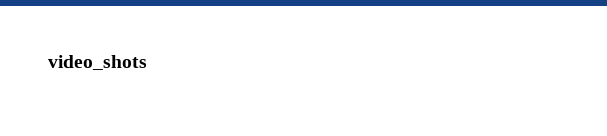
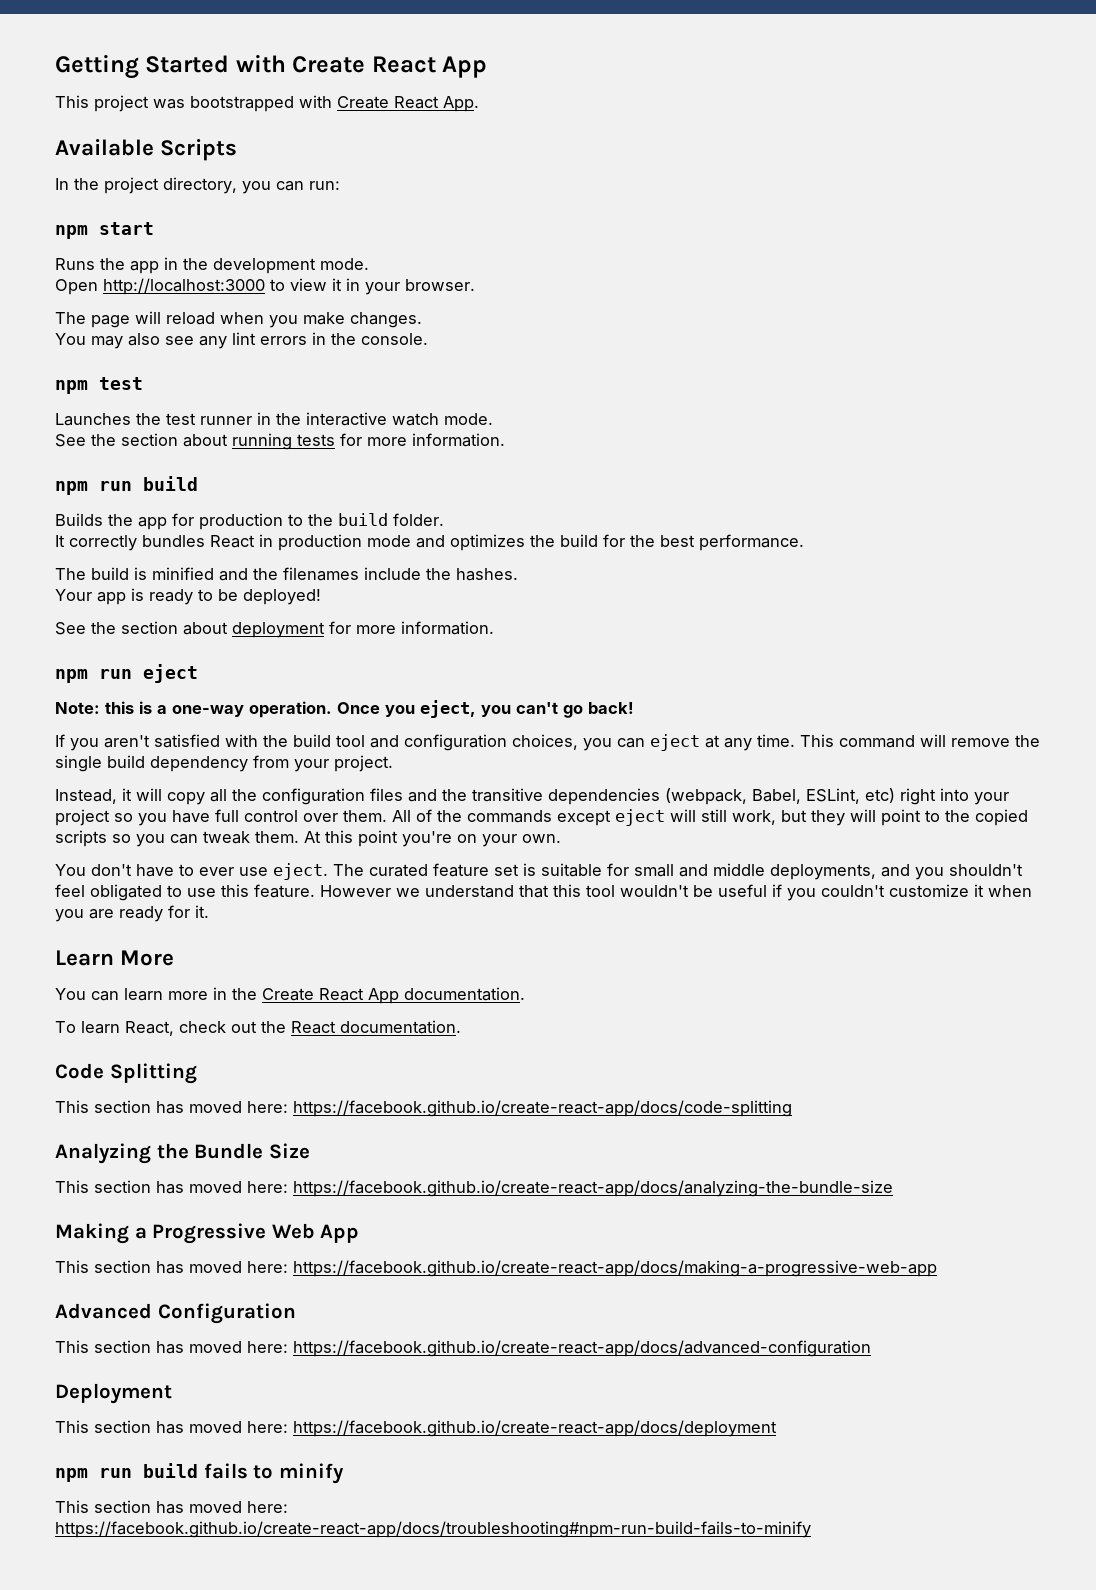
- video_shots
+ Getting Started with Create React App
+ This project was bootstrapped with Create React App.
+ Available Scripts
+ In the project directory, you can run:
+ npm start
+ Runs the app in the development mode.
+ Open http://localhost:3000 to view it in your browser.
+ The page will reload when you make changes.
+ You may also see any lint errors in the console.
+ npm test
+ Launches the test runner in the interactive watch mode.
+ See the section about running tests for more information.
+ npm run build
+ Builds the app for production to the build folder.
+ It correctly bundles React in production mode and optimizes the build for the best performance.
+ The build is minified and the filenames include the hashes.
+ Your app is ready to be deployed!
+ See the section about deployment for more information.
+ npm run eject
+ Note: this is a one-way operation. Once you eject, you can't go back!
+ If you aren't satisfied with the build tool and configuration choices, you can eject at any time. This command will remove the single build dependency from your project.
+ Instead, it will copy all the configuration files and the transitive dependencies (webpack, Babel, ESLint, etc) right into your project so you have full control over them. All of the commands except eject will still work, but they will point to the copied scripts so you can tweak them. At this point you're on your own.
+ You don't have to ever use eject. The curated feature set is suitable for small and middle deployments, and you shouldn't feel obligated to use this feature. However we understand that this tool wouldn't be useful if you couldn't customize it when you are ready for it.
+ Learn More
+ You can learn more in the Create React App documentation.
+ To learn React, check out the React documentation.
+ Code Splitting
+ This section has moved here: https://facebook.github.io/create-react-app/docs/code-splitting
+ Analyzing the Bundle Size
+ This section has moved here: https://facebook.github.io/create-react-app/docs/analyzing-the-bundle-size
+ Making a Progressive Web App
+ This section has moved here: https://facebook.github.io/create-react-app/docs/making-a-progressive-web-app
+ Advanced Configuration
+ This section has moved here: https://facebook.github.io/create-react-app/docs/advanced-configuration
+ Deployment
+ This section has moved here: https://facebook.github.io/create-react-app/docs/deployment
+ npm run build fails to minify
+ This section has moved here: https://facebook.github.io/create-react-app/docs/troubleshooting#npm-run-build-fails-to-minify

